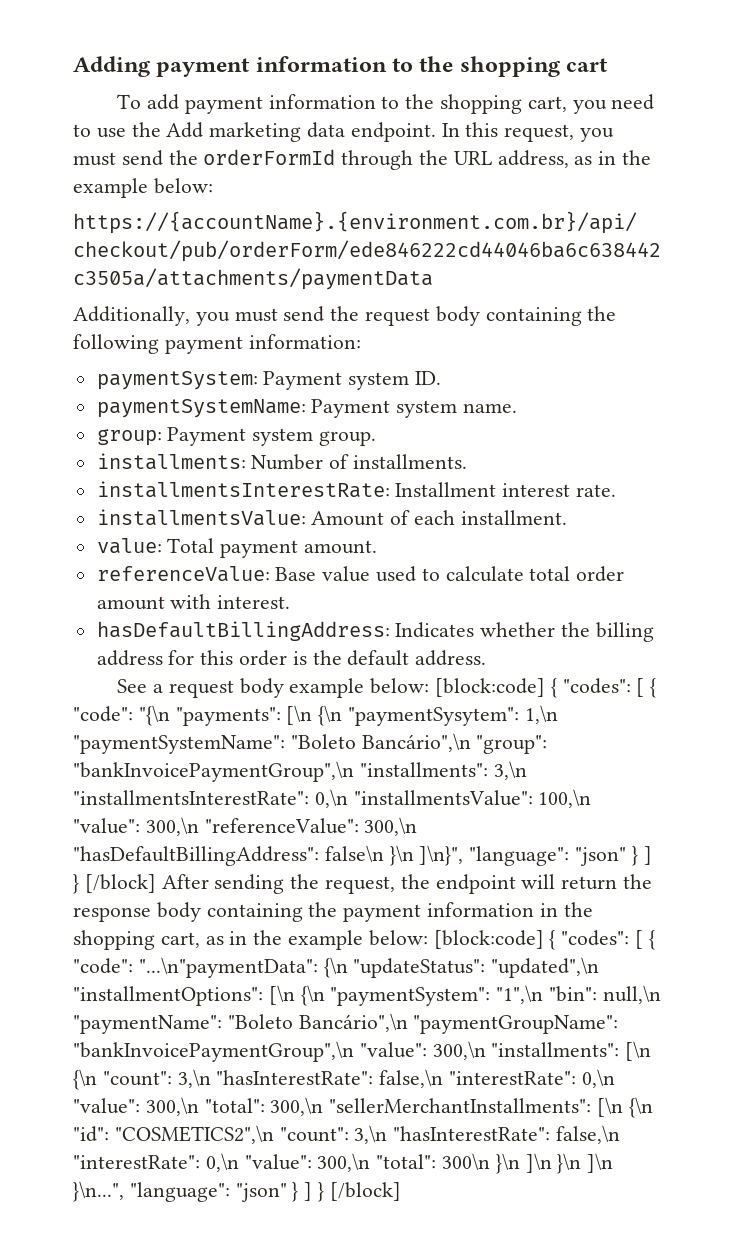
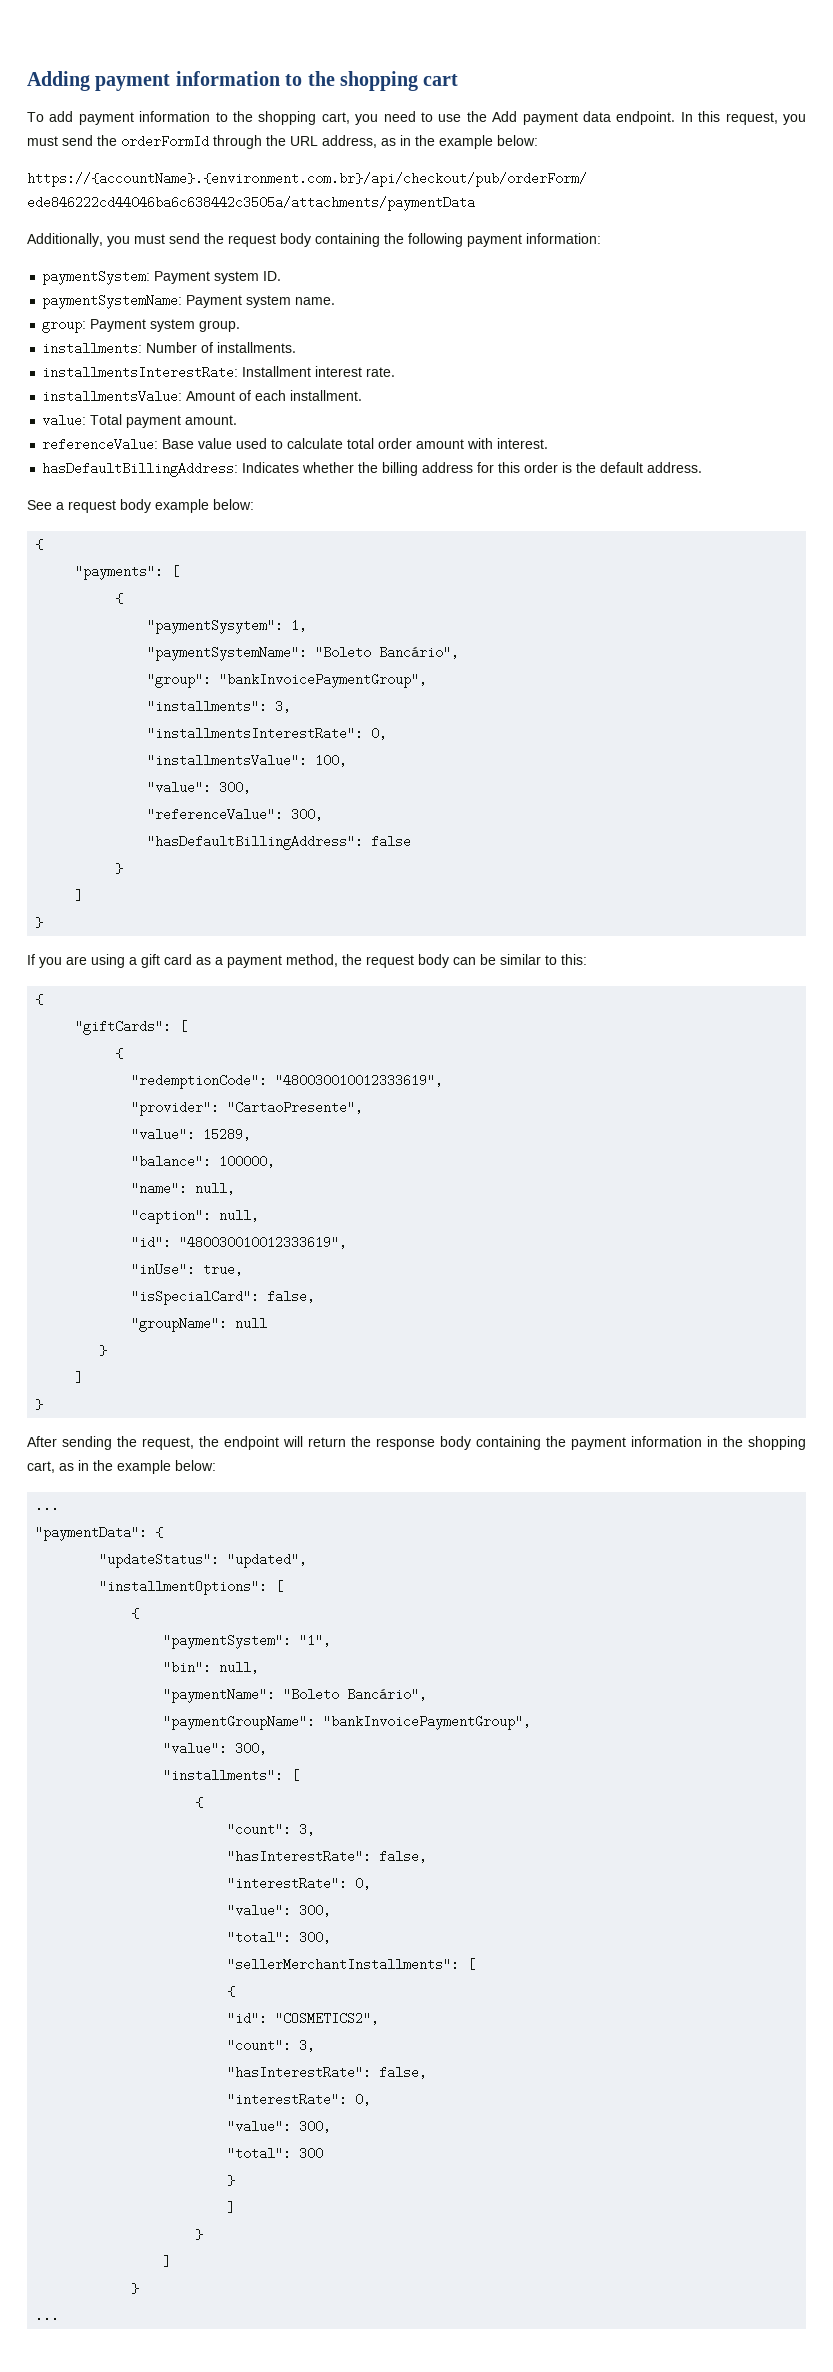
- To add payment information to the shopping cart, you need to use the Add marketing data endpoint.
+ To add payment information to the shopping cart, you need to use the Add payment data endpoint.
- See a request body example below: [block:code] { "codes": [ { "code": "{\n "payments": [\n {\n "paymentSysytem": 1,\n "paymentSystemName": "Boleto Bancário",\n "group": "bankInvoicePaymentGroup",\n "installments": 3,\n "installmentsInterestRate": 0,\n "installmentsValue": 100,\n "value": 300,\n "referenceValue": 300,\n "hasDefaultBillingAddress": false\n }\n ]\n}", "language": "json" } ] } [/block] After sending the request, the endpoint will return the response body containing the payment information in the shopping cart, as in the example below: [block:code] { "codes": [ { "code": "...\n"paymentData": {\n "updateStatus": "updated",\n "installmentOptions": [\n {\n "paymentSystem": "1",\n "bin": null,\n "paymentName": "Boleto Bancário",\n "paymentGroupName": "bankInvoicePaymentGroup",\n "value": 300,\n "installments": [\n {\n "count": 3,\n "hasInterestRate": false,\n "interestRate": 0,\n "value": 300,\n "total": 300,\n "sellerMerchantInstallments": [\n {\n "id": "COSMETICS2",\n "count": 3,\n "hasInterestRate": false,\n "interestRate": 0,\n "value": 300,\n "total": 300\n }\n ]\n }\n ]\n }\n...", "language": "json" } ] } [/block]
+ See a request body example below:
+ {
+ "payments": [
+ {
+ "paymentSysytem": 1,
+ "paymentSystemName": "Boleto Bancário",
+ "group": "bankInvoicePaymentGroup",
+ "installments": 3,
+ "installmentsInterestRate": 0,
+ "installmentsValue": 100,
+ "value": 300,
+ "referenceValue": 300,
+ "hasDefaultBillingAddress": false
+ }
+ ]
+ }
+ If you are using a gift card as a payment method, the request body can be similar to this:
+ {
+ "giftCards": [
+ {
+ "redemptionCode": "480030010012333619",
+ "provider": "CartaoPresente",
+ "value": 15289,
+ "balance": 100000,
+ "name": null,
+ "caption": null,
+ "id": "480030010012333619",
+ "inUse": true,
+ "isSpecialCard": false,
+ "groupName": null
+ }
+ ]
+ }
+ After sending the request, the endpoint will return the response body containing the payment information in the shopping cart, as in the example below:
+ ...
+ "paymentData": {
+ "updateStatus": "updated",
+ "installmentOptions": [
+ {
+ "paymentSystem": "1",
+ "bin": null,
+ "paymentName": "Boleto Bancário",
+ "paymentGroupName": "bankInvoicePaymentGroup",
+ "value": 300,
+ "installments": [
+ {
+ "count": 3,
+ "hasInterestRate": false,
+ "interestRate": 0,
+ "value": 300,
+ "total": 300,
+ "sellerMerchantInstallments": [
+ {
+ "id": "COSMETICS2",
+ "count": 3,
+ "hasInterestRate": false,
+ "interestRate": 0,
+ "value": 300,
+ "total": 300
+ }
+ ]
+ }
+ ]
+ }
+ ...

